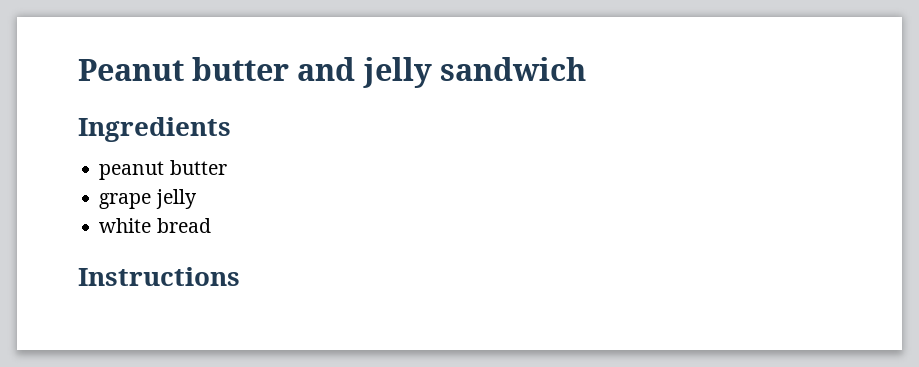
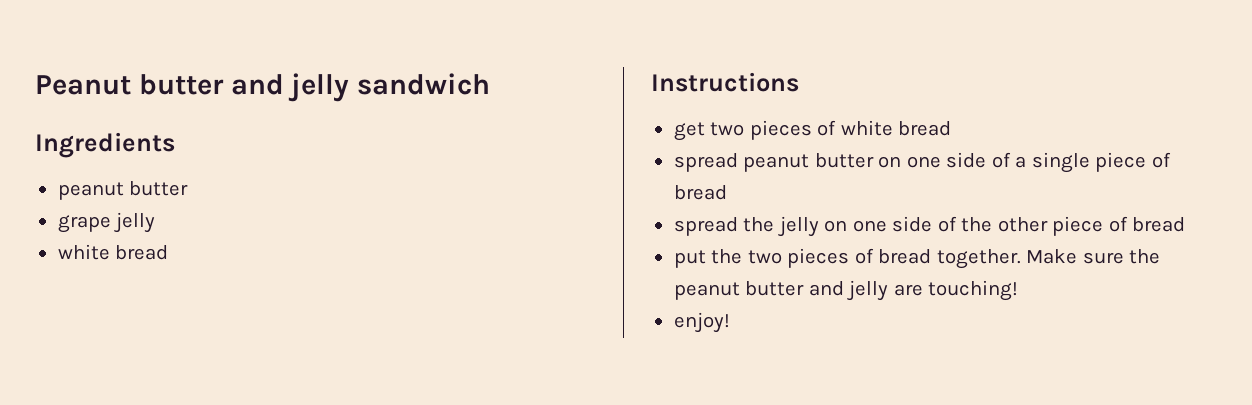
+ get two pieces of white bread
+ spread peanut butter on one side of a single piece of bread
+ spread the jelly on one side of the other piece of bread
+ put the two pieces of bread together. Make sure the peanut butter and jelly are touching!
+ enjoy!

